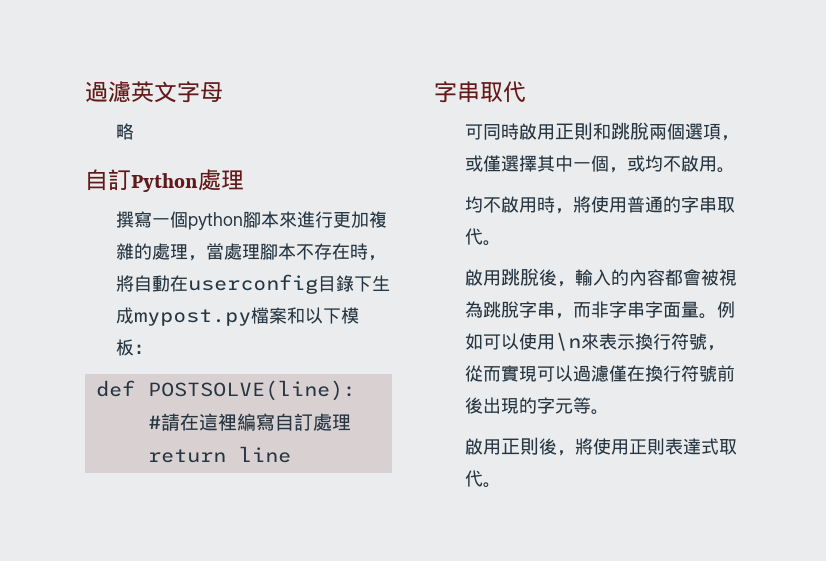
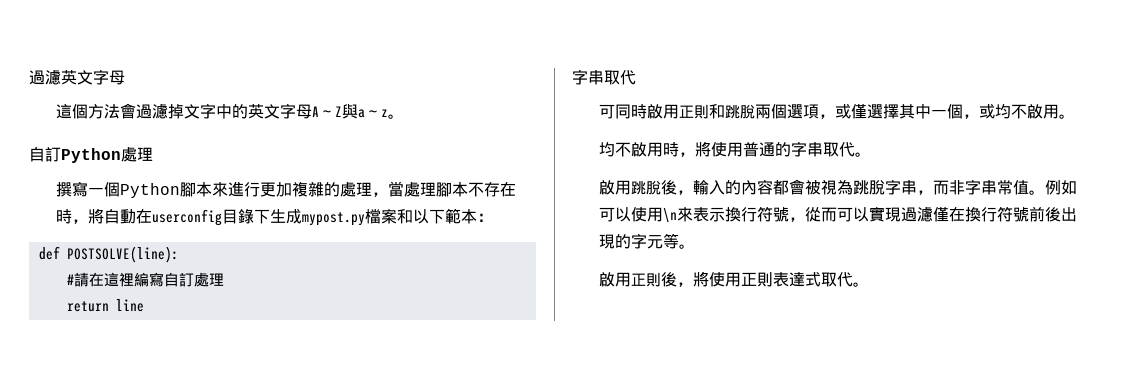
- 略
+ 這個方法會過濾掉文字中的英文字母A～Z與a～z。
- 撰寫一個python腳本來進行更加複雜的處理，當處理腳本不存在時，將自動在userconfig目錄下生成mypost.py檔案和以下模板：
+ 撰寫一個Python腳本來進行更加複雜的處理，當處理腳本不存在時，將自動在userconfig目錄下生成mypost.py檔案和以下範本：
- 啟用跳脫後，輸入的內容都會被視為跳脫字串，而非字串字面量。
+ 啟用跳脫後，輸入的內容都會被視為跳脫字串，而非字串常值。
- 例如可以使用\n來表示換行符號，從而實現可以過濾僅在換行符號前後出現的字元等。
+ 例如可以使用\n來表示換行符號，從而可以實現過濾僅在換行符號前後出現的字元等。

